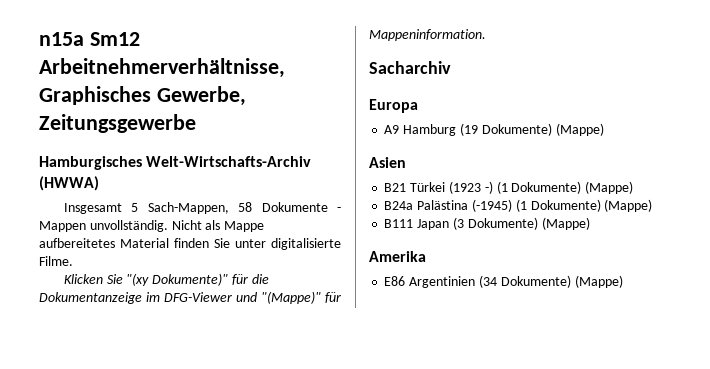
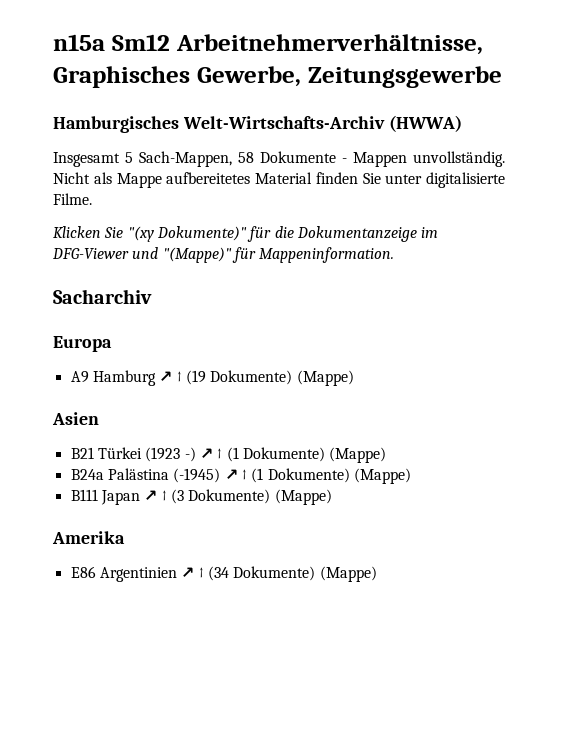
- A9 Hamburg (19 Dokumente) (Mappe)
+ A9 Hamburg ↗ ↑ (19 Dokumente) (Mappe)
- B21 Türkei (1923 -) (1 Dokumente) (Mappe)
+ B21 Türkei (1923 -) ↗ ↑ (1 Dokumente) (Mappe)
- B24a Palästina (-1945) (1 Dokumente) (Mappe)
+ B24a Palästina (-1945) ↗ ↑ (1 Dokumente) (Mappe)
- B111 Japan (3 Dokumente) (Mappe)
+ B111 Japan ↗ ↑ (3 Dokumente) (Mappe)
- E86 Argentinien (34 Dokumente) (Mappe)
+ E86 Argentinien ↗ ↑ (34 Dokumente) (Mappe)

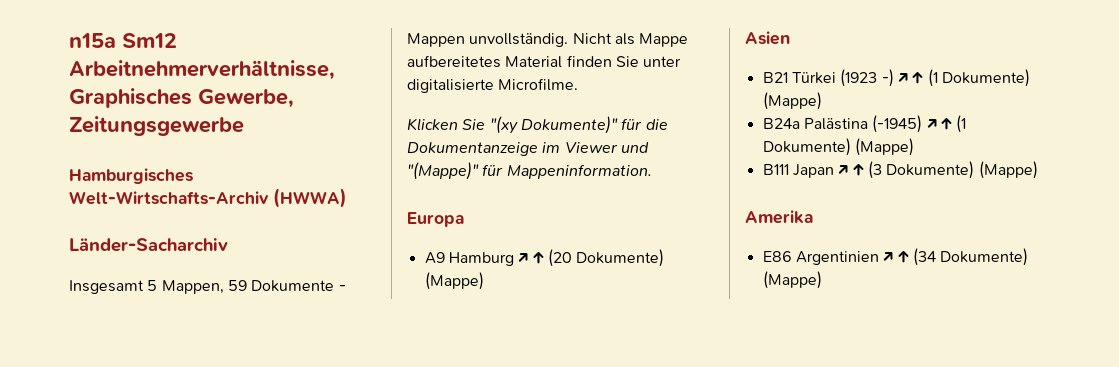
+ Länder-Sacharchiv
- Insgesamt 5 Sach-Mappen, 58 Dokumente - Mappen unvollständig.
+ Insgesamt 5 Mappen, 59 Dokumente - Mappen unvollständig.
- Nicht als Mappe aufbereitetes Material finden Sie unter digitalisierte Filme.
+ Nicht als Mappe aufbereitetes Material finden Sie unter digitalisierte Microfilme.
- Klicken Sie "(xy Dokumente)" für die Dokumentanzeige im DFG-Viewer und "(Mappe)" für Mappeninformation.
+ Klicken Sie "(xy Dokumente)" für die Dokumentanzeige im Viewer und "(Mappe)" für Mappeninformation.
- Sacharchiv
- A9 Hamburg ↗ ↑ (19 Dokumente) (Mappe)
+ A9 Hamburg ↗ ↑ (20 Dokumente) (Mappe)

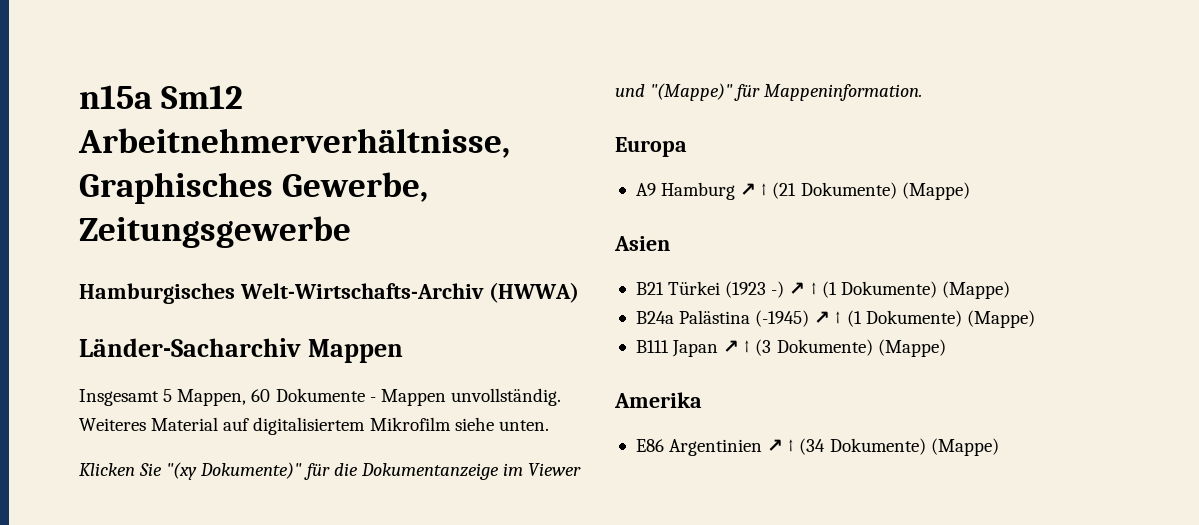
- Länder-Sacharchiv
+ Länder-Sacharchiv Mappen
- Insgesamt 5 Mappen, 59 Dokumente - Mappen unvollständig.
+ Insgesamt 5 Mappen, 60 Dokumente - Mappen unvollständig.
- Nicht als Mappe aufbereitetes Material finden Sie unter digitalisierte Microfilme.
+ Weiteres Material auf digitalisiertem Mikrofilm siehe unten.
- A9 Hamburg ↗ ↑ (20 Dokumente) (Mappe)
+ A9 Hamburg ↗ ↑ (21 Dokumente) (Mappe)

